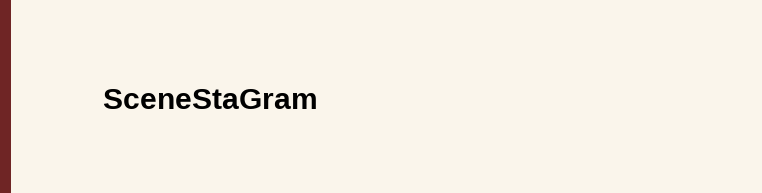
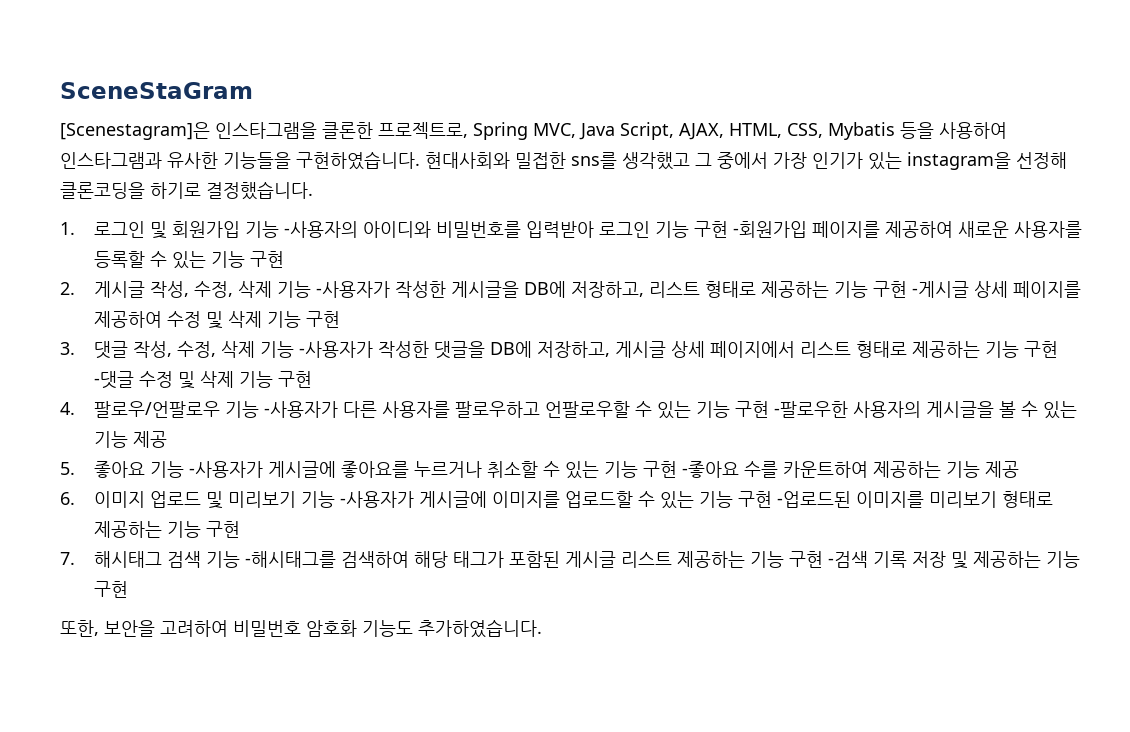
+ [Scenestagram]은 인스타그램을 클론한 프로젝트로, Spring MVC, Java Script, AJAX, HTML, CSS, Mybatis 등을 사용하여 인스타그램과 유사한 기능들을 구현하였습니다. 현대사회와 밀접한 sns를 생각했고 그 중에서 가장 인기가 있는 instagram을 선정해 클론코딩을 하기로 결정했습니다.
+ 1. 로그인 및 회원가입 기능 -사용자의 아이디와 비밀번호를 입력받아 로그인 기능 구현 -회원가입 페이지를 제공하여 새로운 사용자를 등록할 수 있는 기능 구현
+ 2. 게시글 작성, 수정, 삭제 기능 -사용자가 작성한 게시글을 DB에 저장하고, 리스트 형태로 제공하는 기능 구현 -게시글 상세 페이지를 제공하여 수정 및 삭제 기능 구현
+ 3. 댓글 작성, 수정, 삭제 기능 -사용자가 작성한 댓글을 DB에 저장하고, 게시글 상세 페이지에서 리스트 형태로 제공하는 기능 구현 -댓글 수정 및 삭제 기능 구현
+ 4. 팔로우/언팔로우 기능 -사용자가 다른 사용자를 팔로우하고 언팔로우할 수 있는 기능 구현 -팔로우한 사용자의 게시글을 볼 수 있는 기능 제공
+ 5. 좋아요 기능 -사용자가 게시글에 좋아요를 누르거나 취소할 수 있는 기능 구현 -좋아요 수를 카운트하여 제공하는 기능 제공
+ 6. 이미지 업로드 및 미리보기 기능 -사용자가 게시글에 이미지를 업로드할 수 있는 기능 구현 -업로드된 이미지를 미리보기 형태로 제공하는 기능 구현
+ 7. 해시태그 검색 기능 -해시태그를 검색하여 해당 태그가 포함된 게시글 리스트 제공하는 기능 구현 -검색 기록 저장 및 제공하는 기능 구현
+ 또한, 보안을 고려하여 비밀번호 암호화 기능도 추가하였습니다.

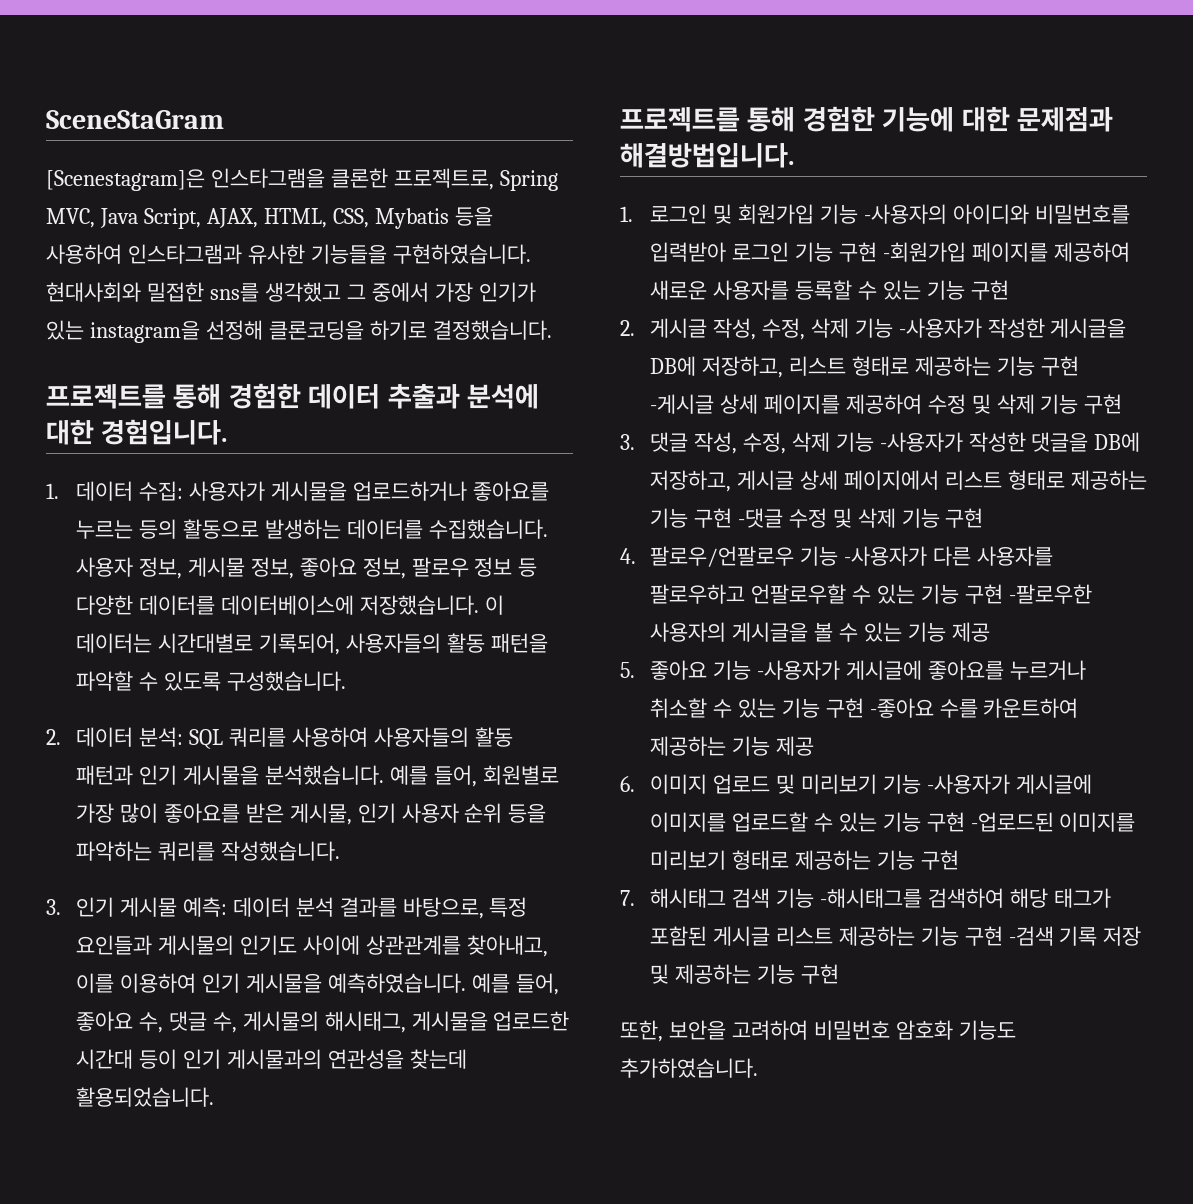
+ 프로젝트를 통해 경험한 데이터 추출과 분석에 대한 경험입니다.
+ 1. 데이터 수집: 사용자가 게시물을 업로드하거나 좋아요를 누르는 등의 활동으로 발생하는 데이터를 수집했습니다. 사용자 정보, 게시물 정보, 좋아요 정보, 팔로우 정보 등 다양한 데이터를 데이터베이스에 저장했습니다. 이 데이터는 시간대별로 기록되어, 사용자들의 활동 패턴을 파악할 수 있도록 구성했습니다.
+ 2. 데이터 분석: SQL 쿼리를 사용하여 사용자들의 활동 패턴과 인기 게시물을 분석했습니다. 예를 들어, 회원별로 가장 많이 좋아요를 받은 게시물, 인기 사용자 순위 등을 파악하는 쿼리를 작성했습니다.
+ 3. 인기 게시물 예측: 데이터 분석 결과를 바탕으로, 특정 요인들과 게시물의 인기도 사이에 상관관계를 찾아내고, 이를 이용하여 인기 게시물을 예측하였습니다. 예를 들어, 좋아요 수, 댓글 수, 게시물의 해시태그, 게시물을 업로드한 시간대 등이 인기 게시물과의 연관성을 찾는데 활용되었습니다.
+ 프로젝트를 통해 경험한 기능에 대한 문제점과 해결방법입니다.

